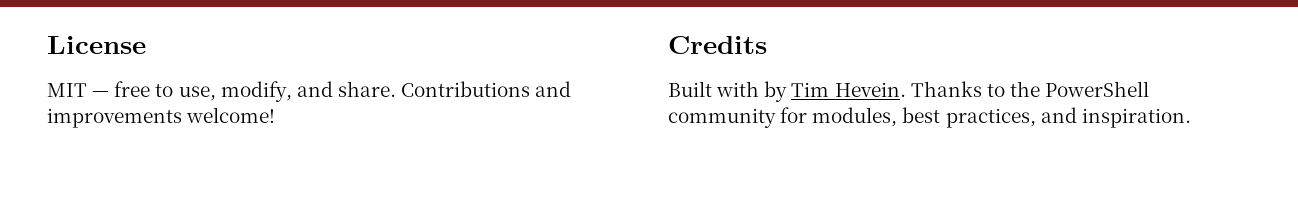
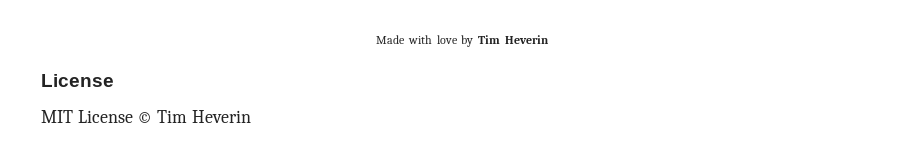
+ Made with love by Tim Heverin
  License
- MIT — free to use, modify, and share. Contributions and improvements welcome!
- Credits
- Built with by Tim Hevein. Thanks to the PowerShell community for modules, best practices, and inspiration.
+ MIT License © Tim Heverin

